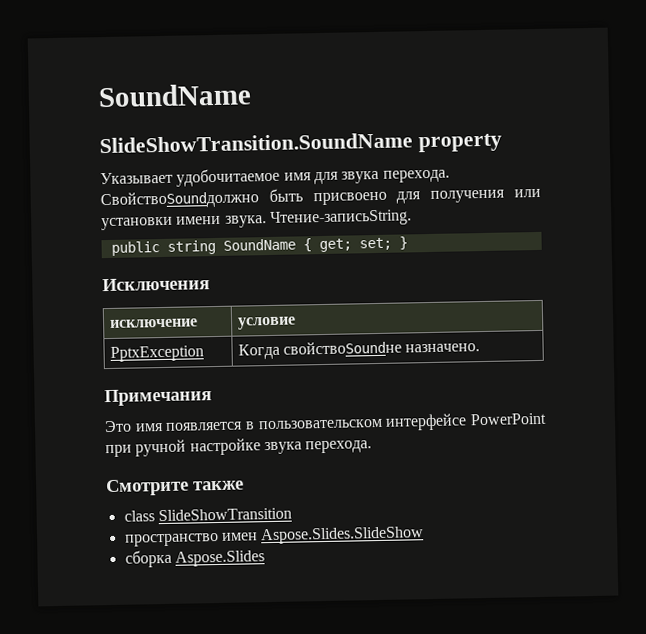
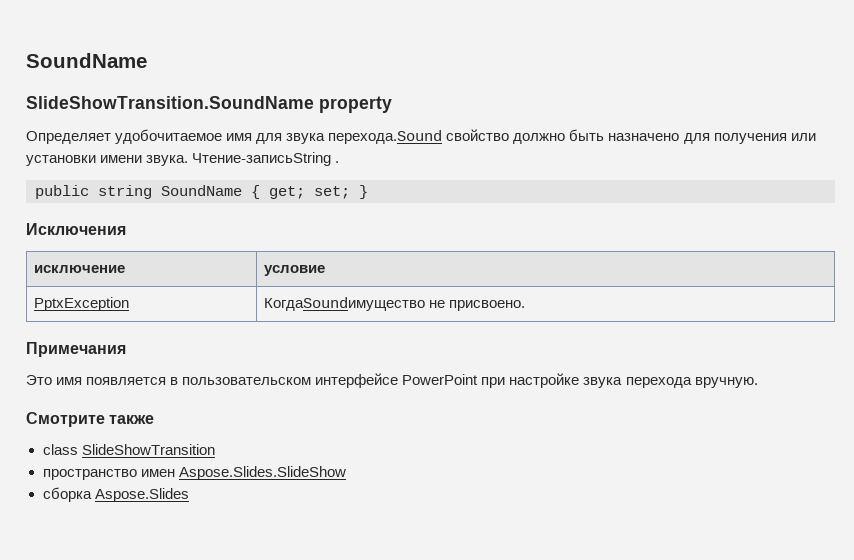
- Указывает удобочитаемое имя для звука перехода. СвойствоSoundдолжно быть присвоено для получения или установки имени звука.
+ Определяет удобочитаемое имя для звука перехода.Sound свойство должно быть назначено для получения или установки имени звука.
- Чтение-записьString.
+ Чтение-записьString .
- PptxException | Когда свойствоSoundне назначено.
+ PptxException | КогдаSoundимущество не присвоено.
- Это имя появляется в пользовательском интерфейсе PowerPoint при ручной настройке звука перехода.
+ Это имя появляется в пользовательском интерфейсе PowerPoint при настройке звука перехода вручную.

